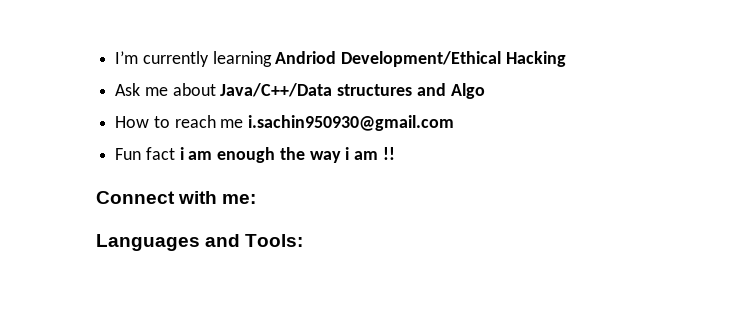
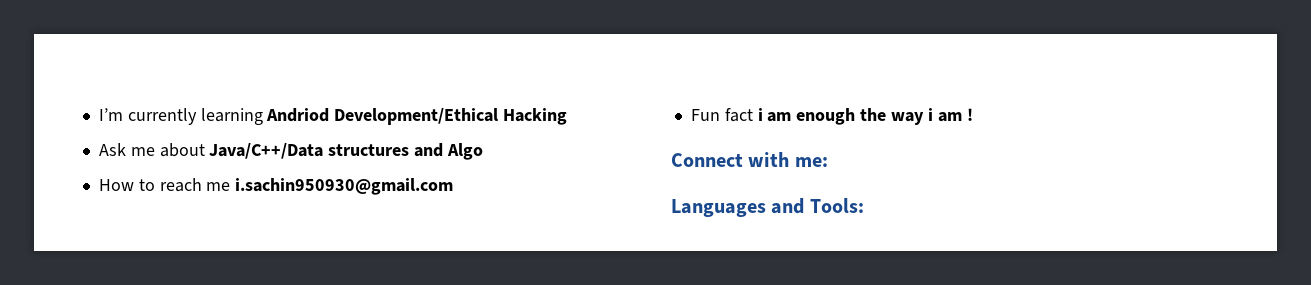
- Fun fact i am enough the way i am !!
+ Fun fact i am enough the way i am !

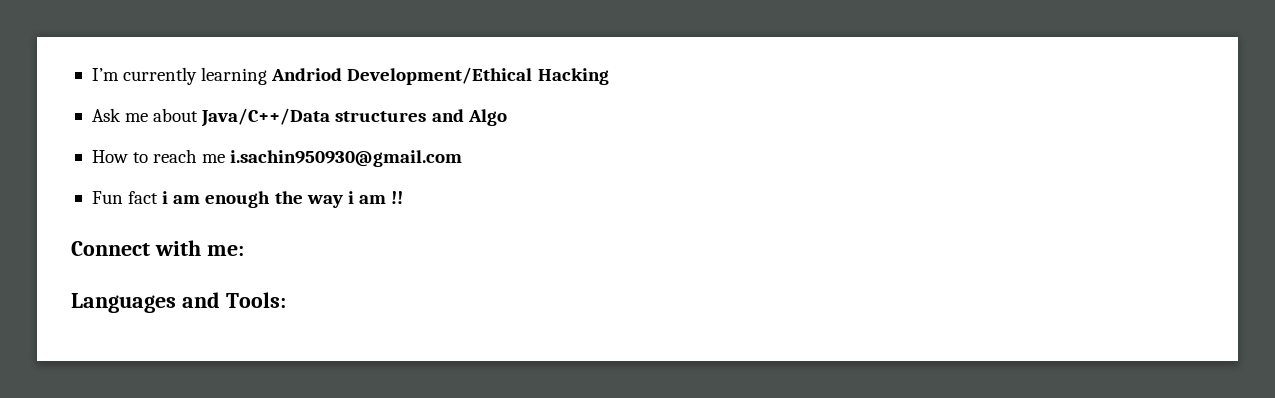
- Fun fact i am enough the way i am !
+ Fun fact i am enough the way i am !!

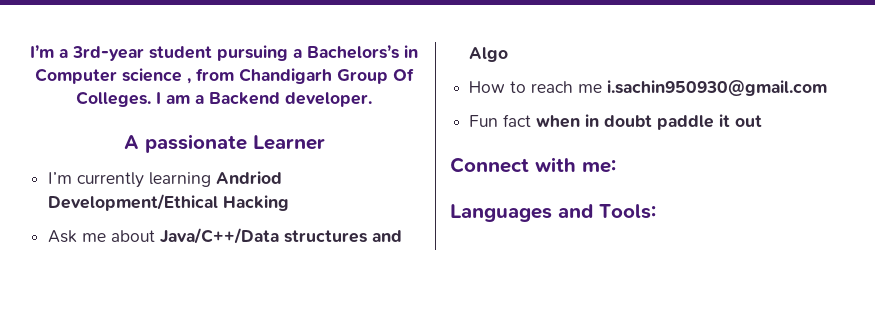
+ I’m a 3rd-year student pursuing a Bachelors’s in Computer science , from Chandigarh Group Of Colleges. I am a Backend developer.
+ A passionate Learner
- Fun fact i am enough the way i am !!
+ Fun fact when in doubt paddle it out

